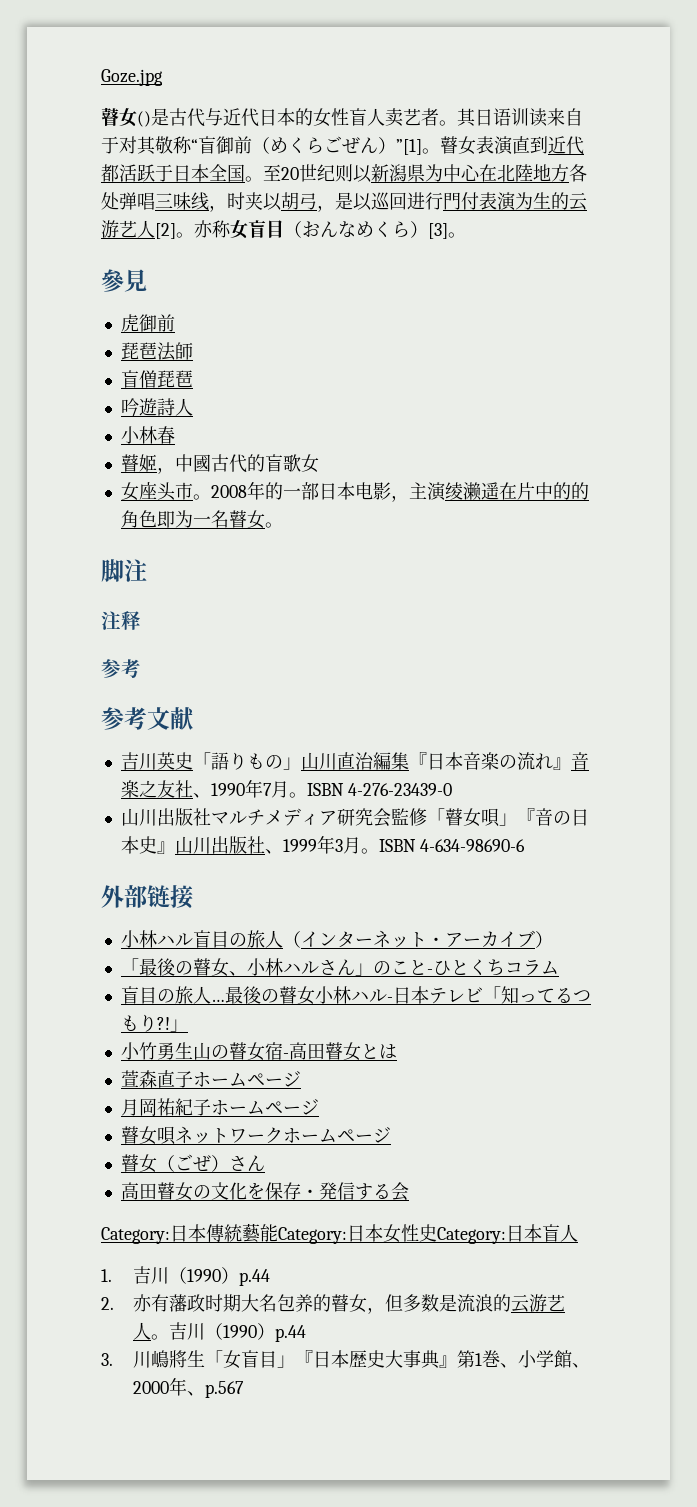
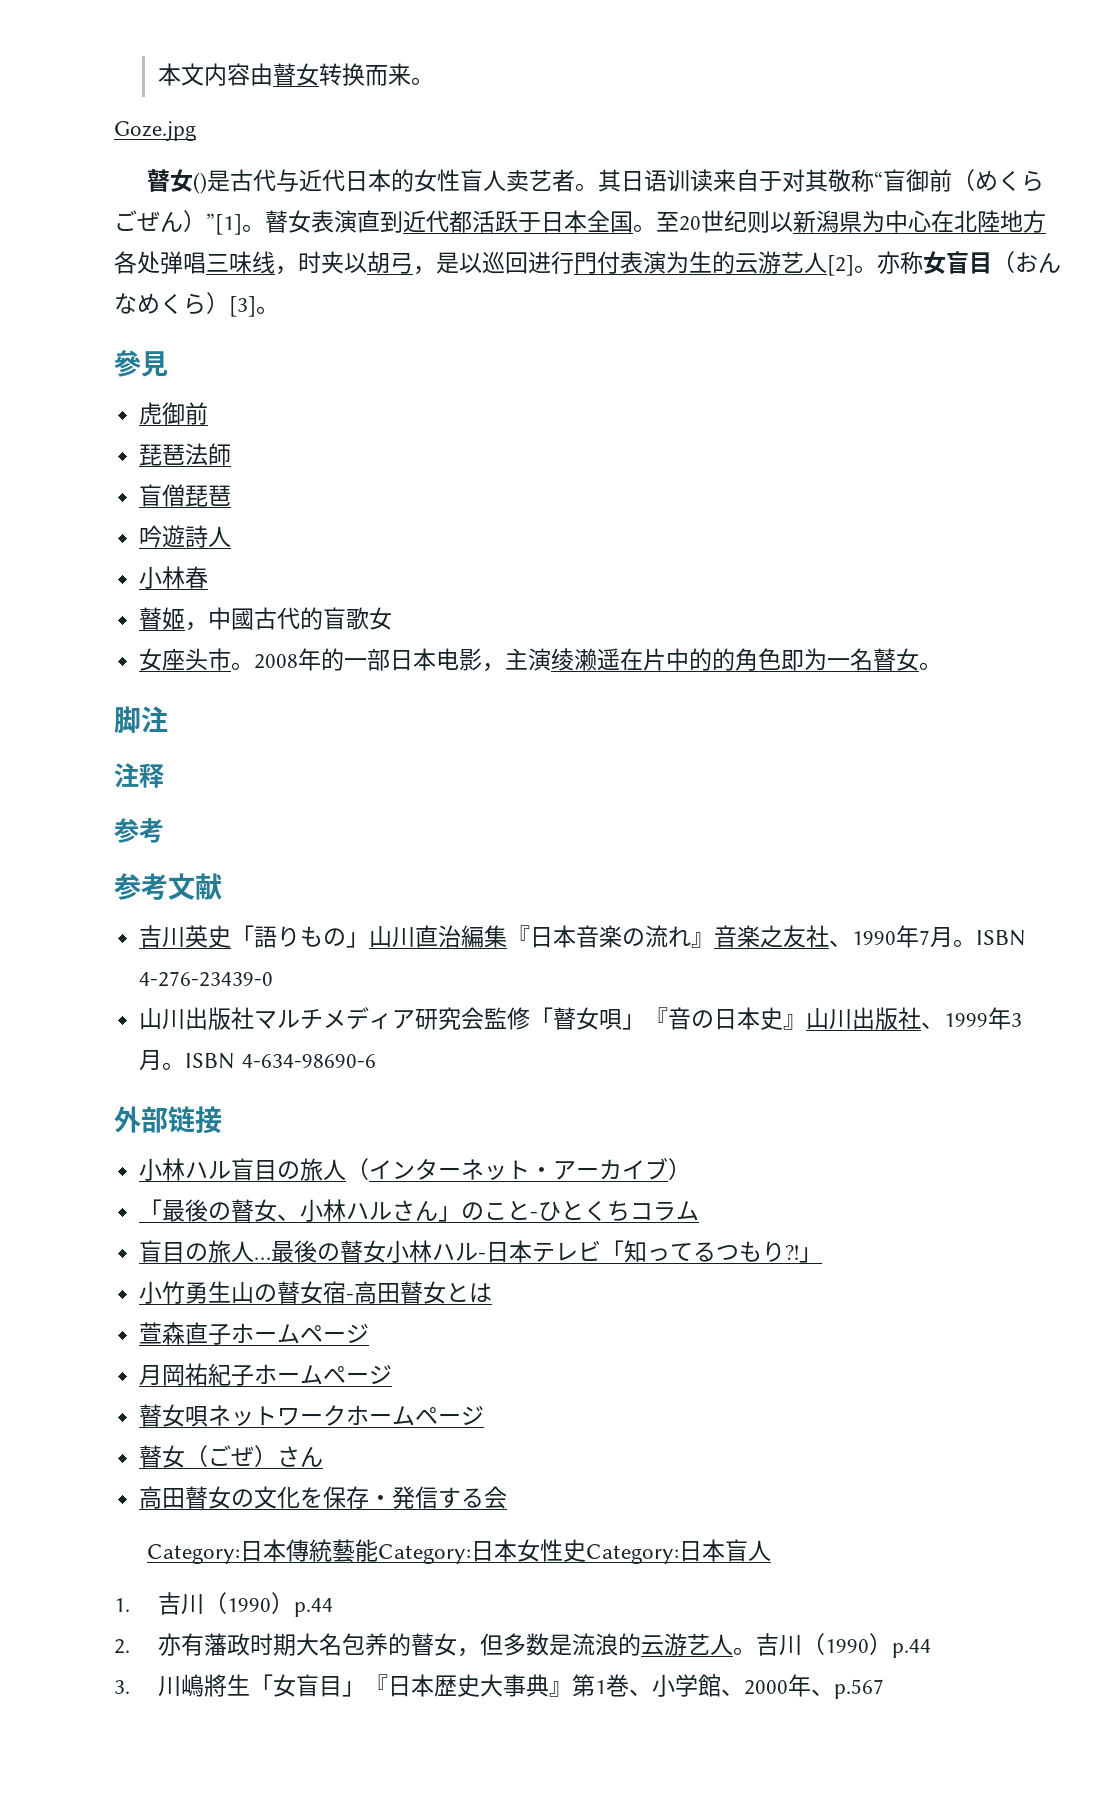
+ 本文内容由瞽女转换而来。

